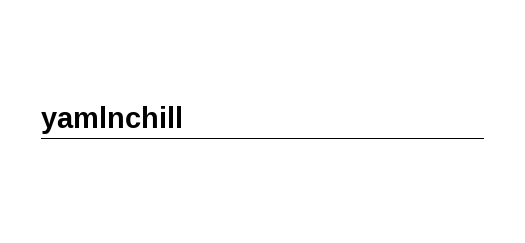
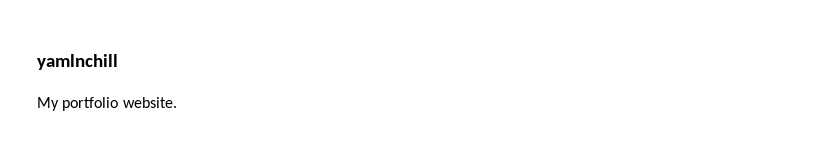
+ My portfolio website.

